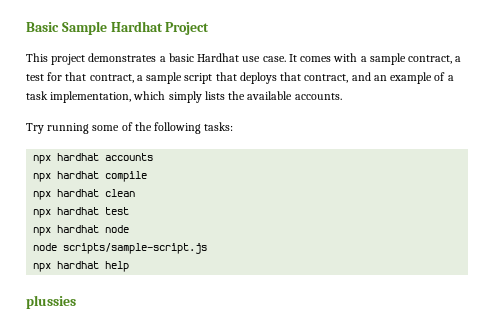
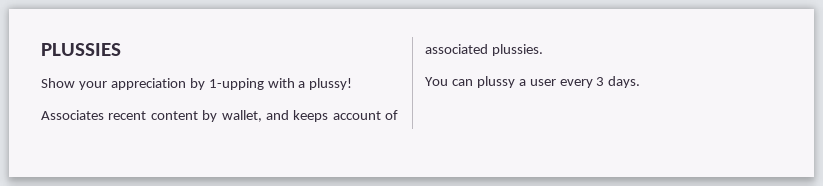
- Basic Sample Hardhat Project
- This project demonstrates a basic Hardhat use case. It comes with a sample contract, a test for that contract, a sample script that deploys that contract, and an example of a task implementation, which simply lists the available accounts.
- Try running some of the following tasks:
- npx hardhat accounts
- npx hardhat compile
- npx hardhat clean
- npx hardhat test
- npx hardhat node
- node scripts/sample-script.js
- npx hardhat help
- plussies
+ PLUSSIES
+ Show your appreciation by 1-upping with a plussy!
+ Associates recent content by wallet, and keeps account of associated plussies.
+ You can plussy a user every 3 days.

